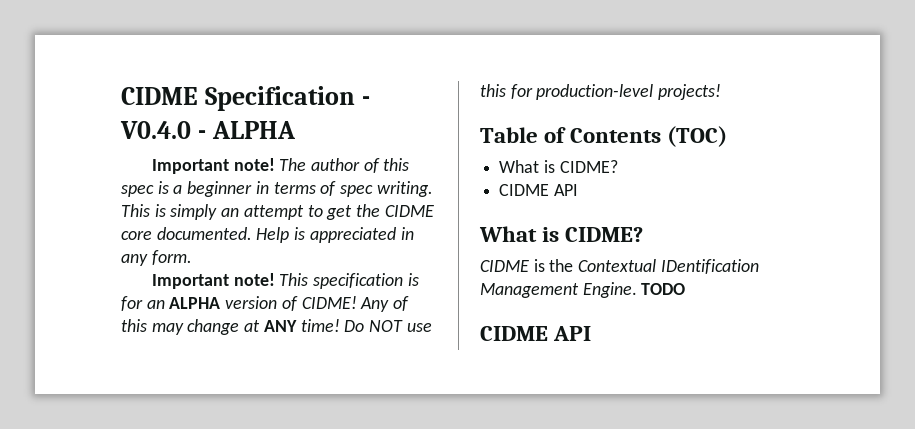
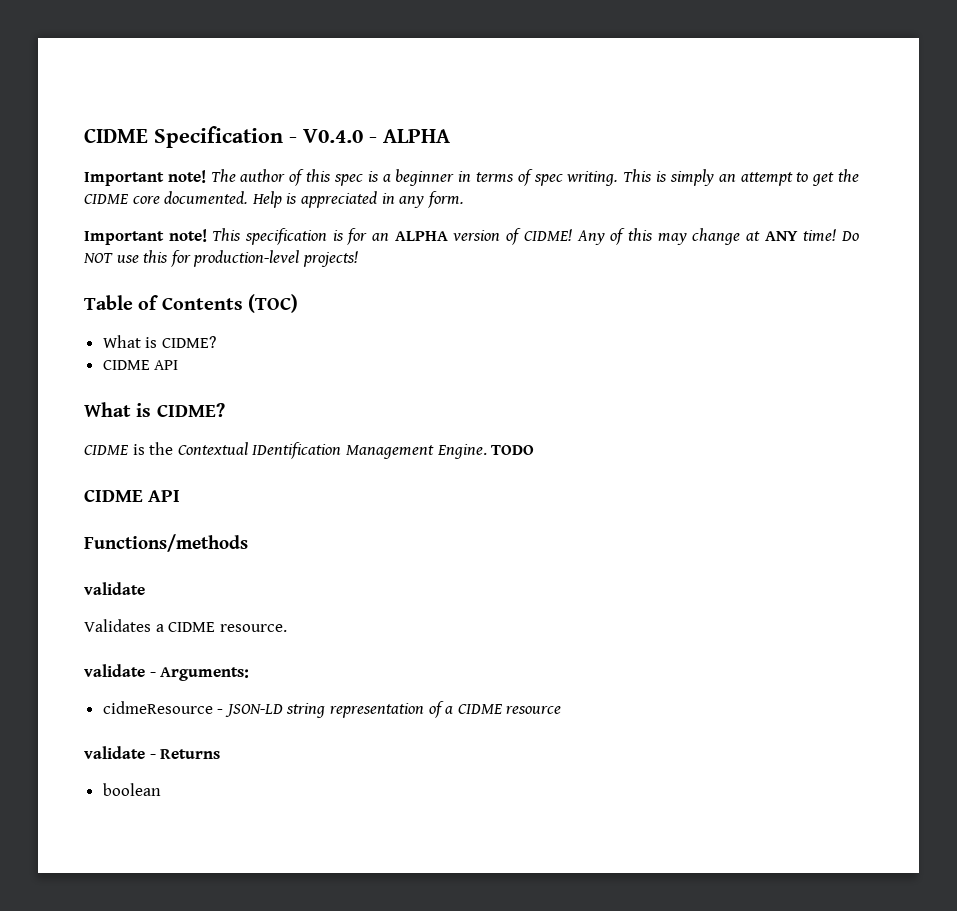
+ Functions/methods
+ validate
+ Validates a CIDME resource.
+ validate - Arguments:
+ cidmeResource - JSON-LD string representation of a CIDME resource
+ validate - Returns
+ boolean

